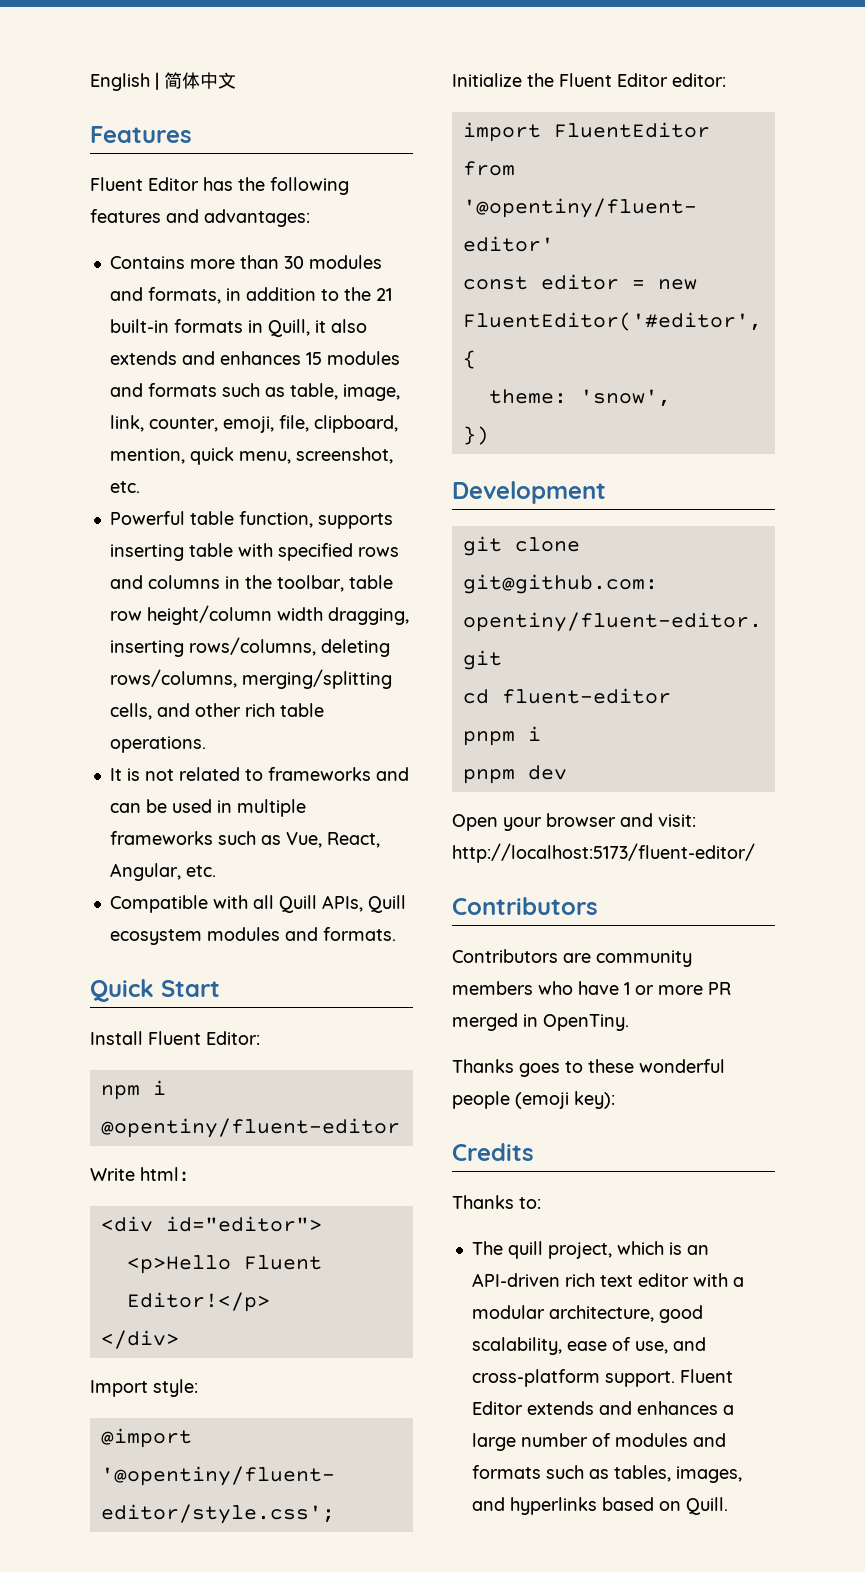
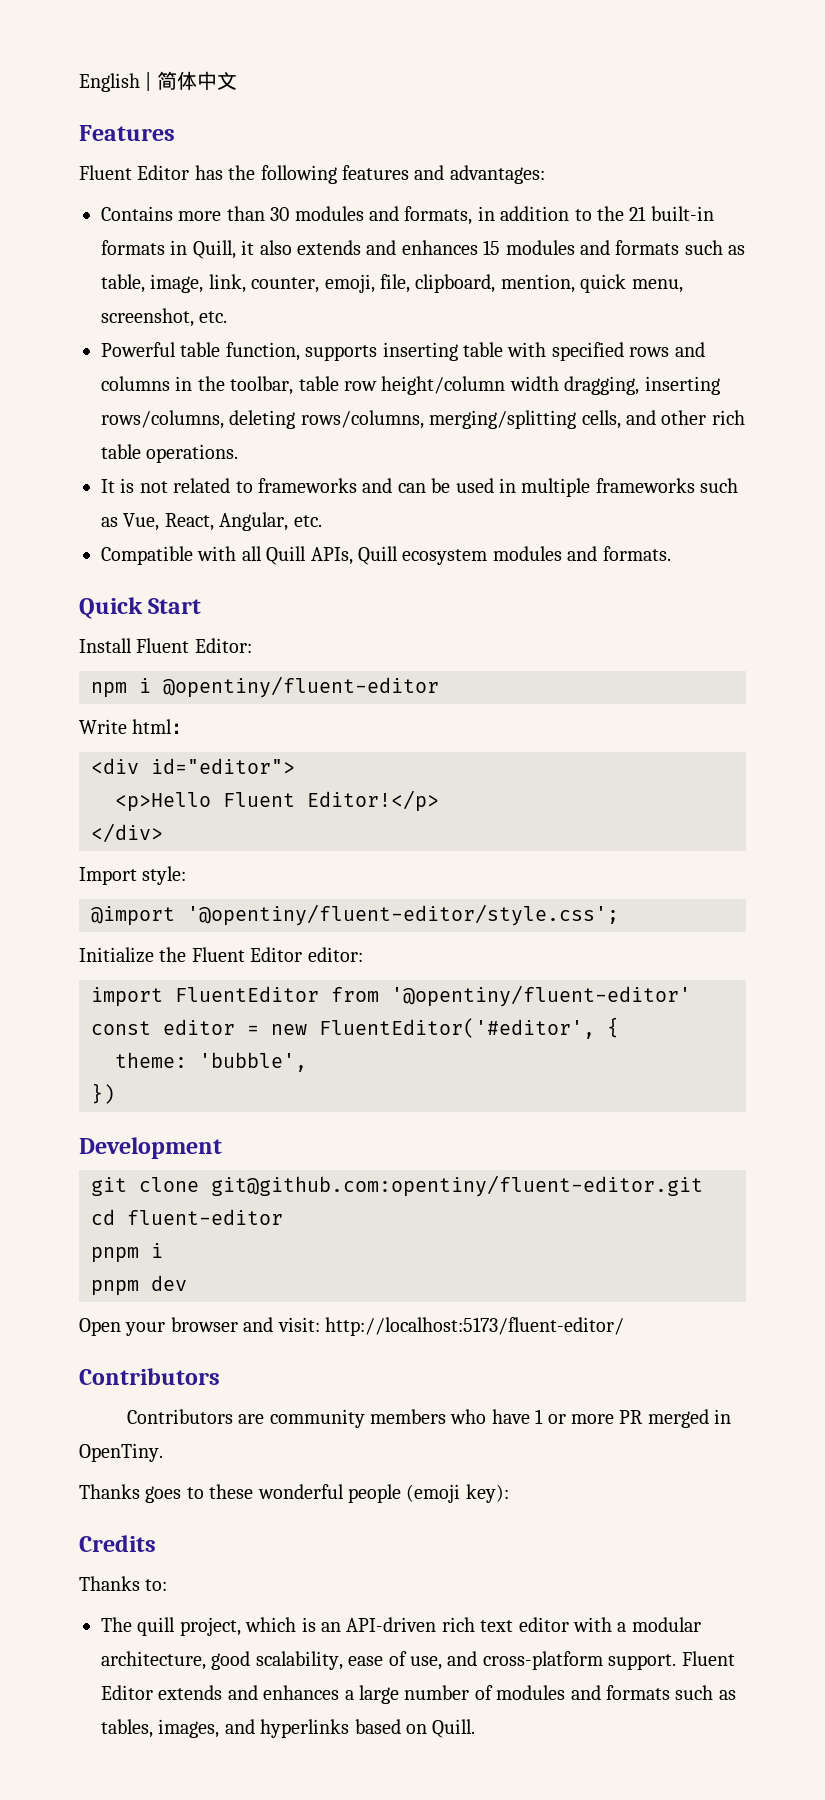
- theme: 'snow',
+ theme: 'bubble',

